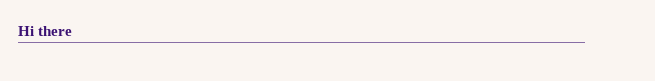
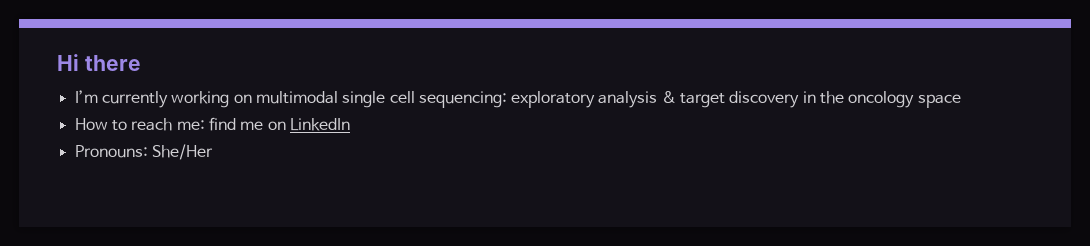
+ I’m currently working on multimodal single cell sequencing: exploratory analysis & target discovery in the oncology space
+ How to reach me: find me on LinkedIn
+ Pronouns: She/Her

